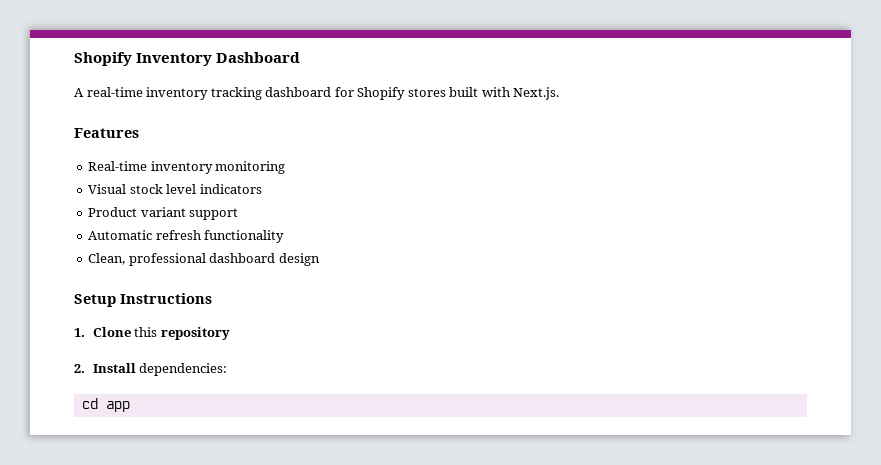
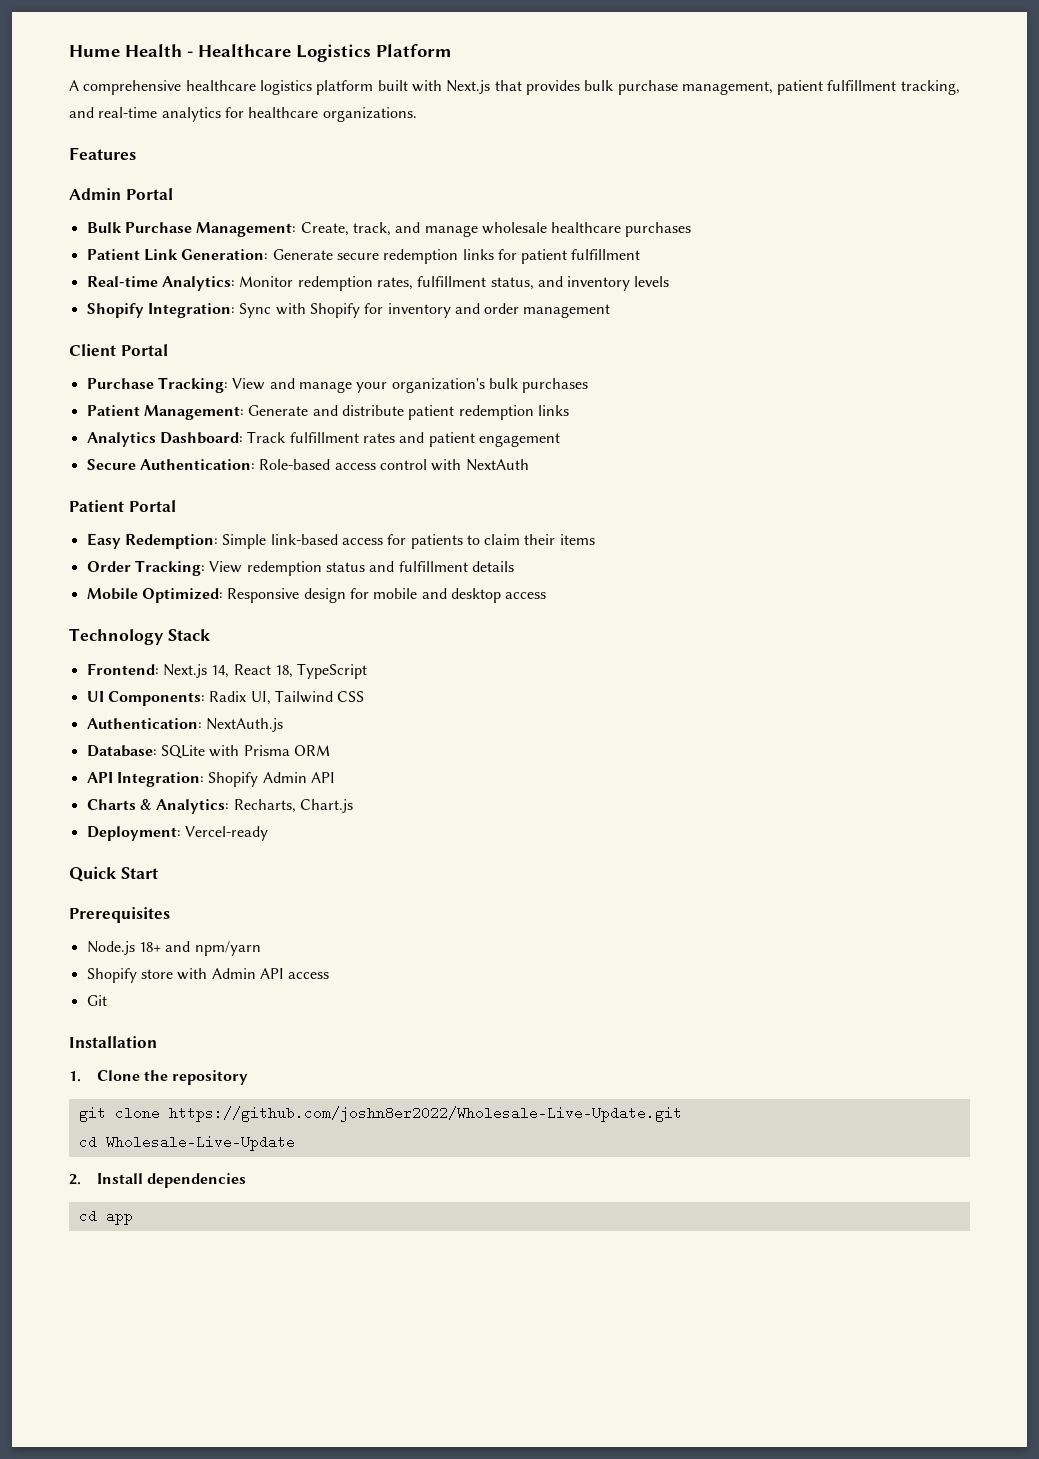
- Shopify Inventory Dashboard
- A real-time inventory tracking dashboard for Shopify stores built with Next.js.
+ Hume Health - Healthcare Logistics Platform
+ A comprehensive healthcare logistics platform built with Next.js that provides bulk purchase management, patient fulfillment tracking, and real-time analytics for healthcare organizations.
  Features
- Real-time inventory monitoring
- Visual stock level indicators
- Product variant support
- Automatic refresh functionality
- Clean, professional dashboard design
- Setup Instructions
+ Admin Portal
+ Bulk Purchase Management: Create, track, and manage wholesale healthcare purchases
+ Patient Link Generation: Generate secure redemption links for patient fulfillment
+ Real-time Analytics: Monitor redemption rates, fulfillment status, and inventory levels
+ Shopify Integration: Sync with Shopify for inventory and order management
+ Client Portal
+ Purchase Tracking: View and manage your organization's bulk purchases
+ Patient Management: Generate and distribute patient redemption links
+ Analytics Dashboard: Track fulfillment rates and patient engagement
+ Secure Authentication: Role-based access control with NextAuth
+ Patient Portal
+ Easy Redemption: Simple link-based access for patients to claim their items
+ Order Tracking: View redemption status and fulfillment details
+ Mobile Optimized: Responsive design for mobile and desktop access
+ Technology Stack
+ Frontend: Next.js 14, React 18, TypeScript
+ UI Components: Radix UI, Tailwind CSS
+ Authentication: NextAuth.js
+ Database: SQLite with Prisma ORM
+ API Integration: Shopify Admin API
+ Charts & Analytics: Recharts, Chart.js
+ Deployment: Vercel-ready
+ Quick Start
+ Prerequisites
+ Node.js 18+ and npm/yarn
+ Shopify store with Admin API access
+ Git
+ Installation
- 1. Clone this repository
+ 1. Clone the repository
+ git clone https://github.com/joshn8er2022/Wholesale-Live-Update.git
+ cd Wholesale-Live-Update
- 2. Install dependencies:
+ 2. Install dependencies

